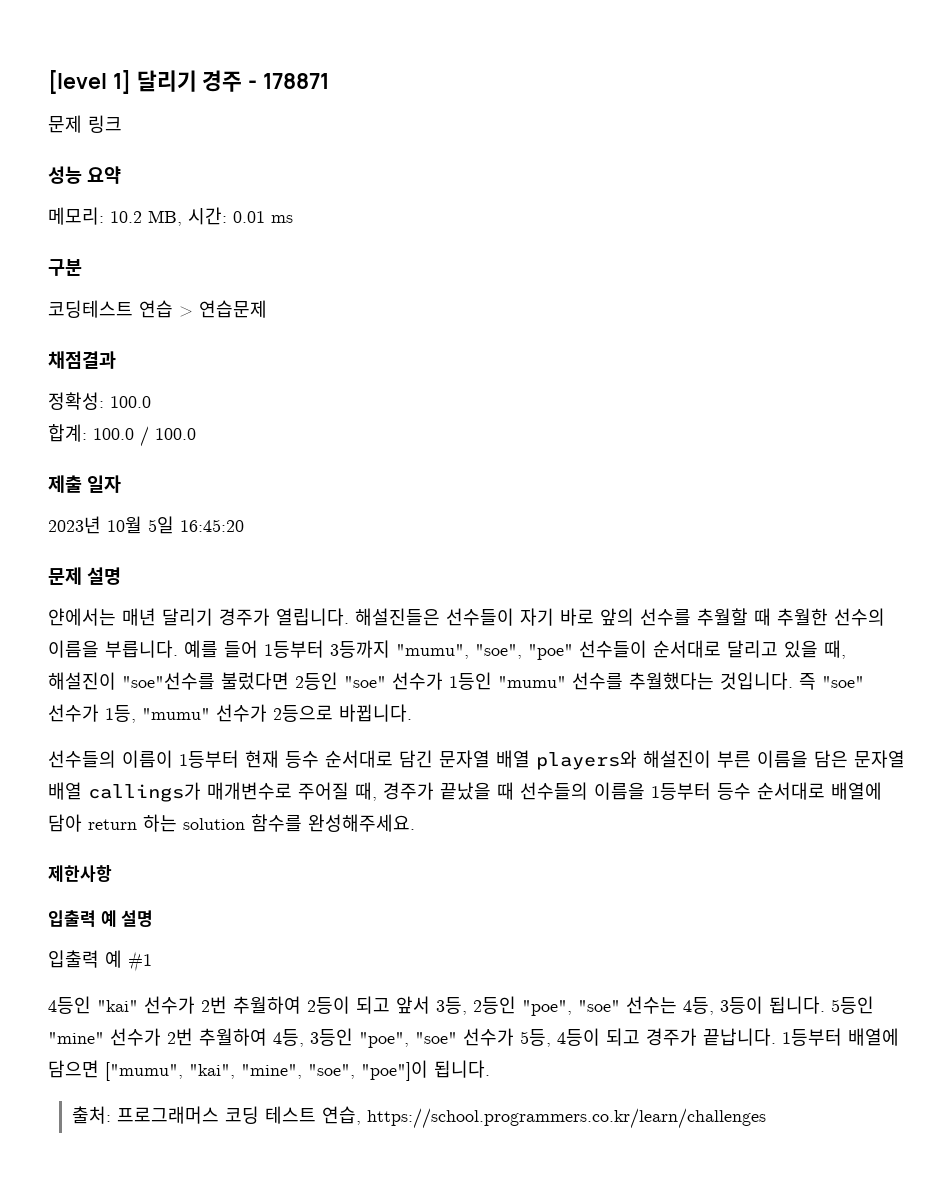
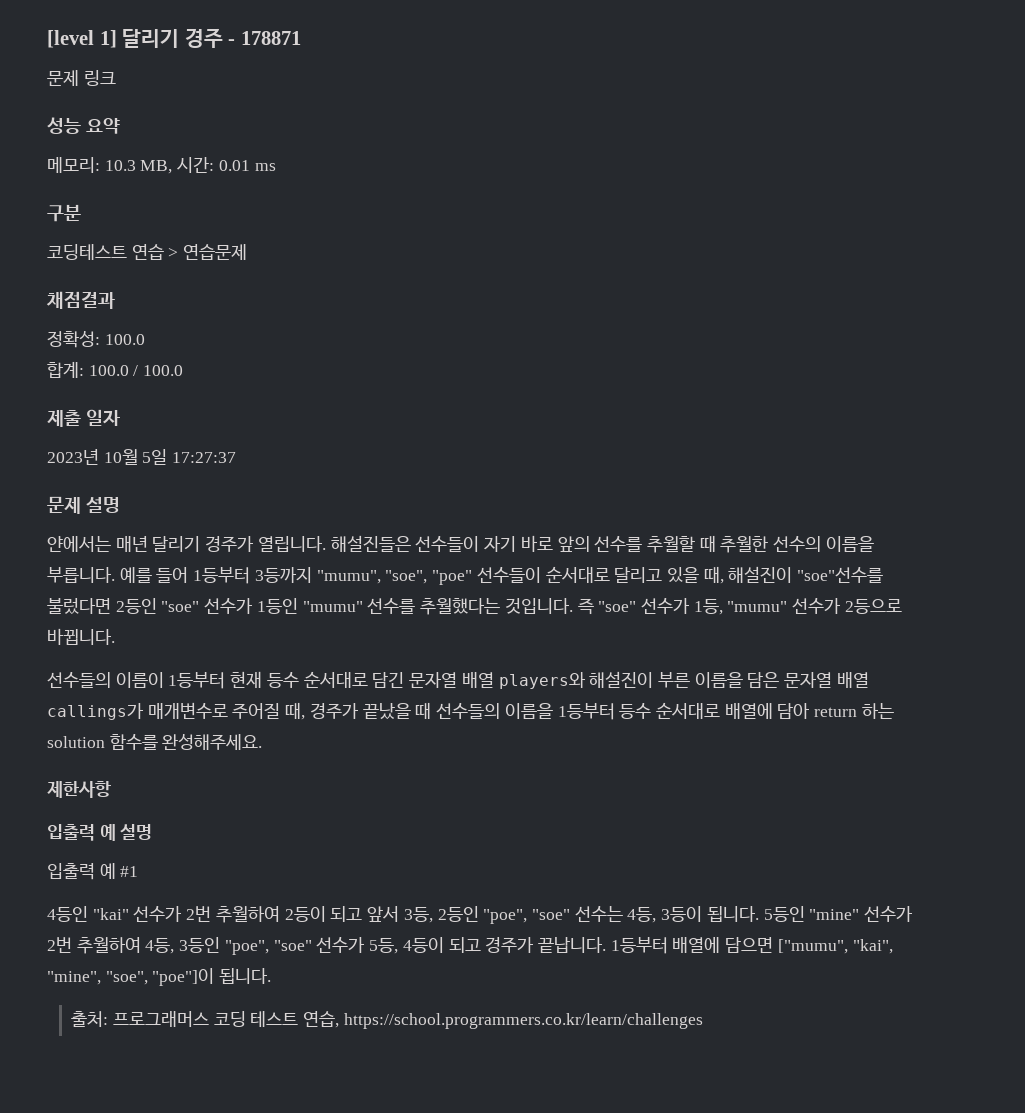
- 메모리: 10.2 MB, 시간: 0.01 ms
+ 메모리: 10.3 MB, 시간: 0.01 ms
- 2023년 10월 5일 16:45:20
+ 2023년 10월 5일 17:27:37

